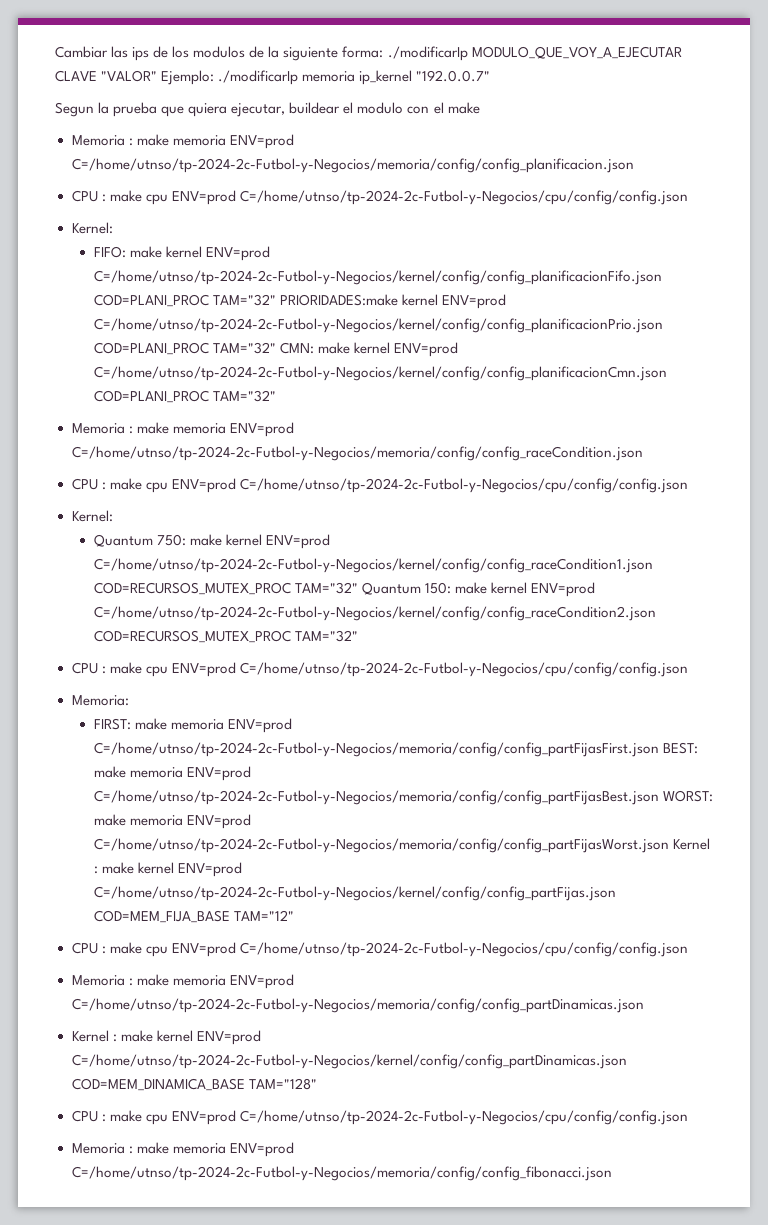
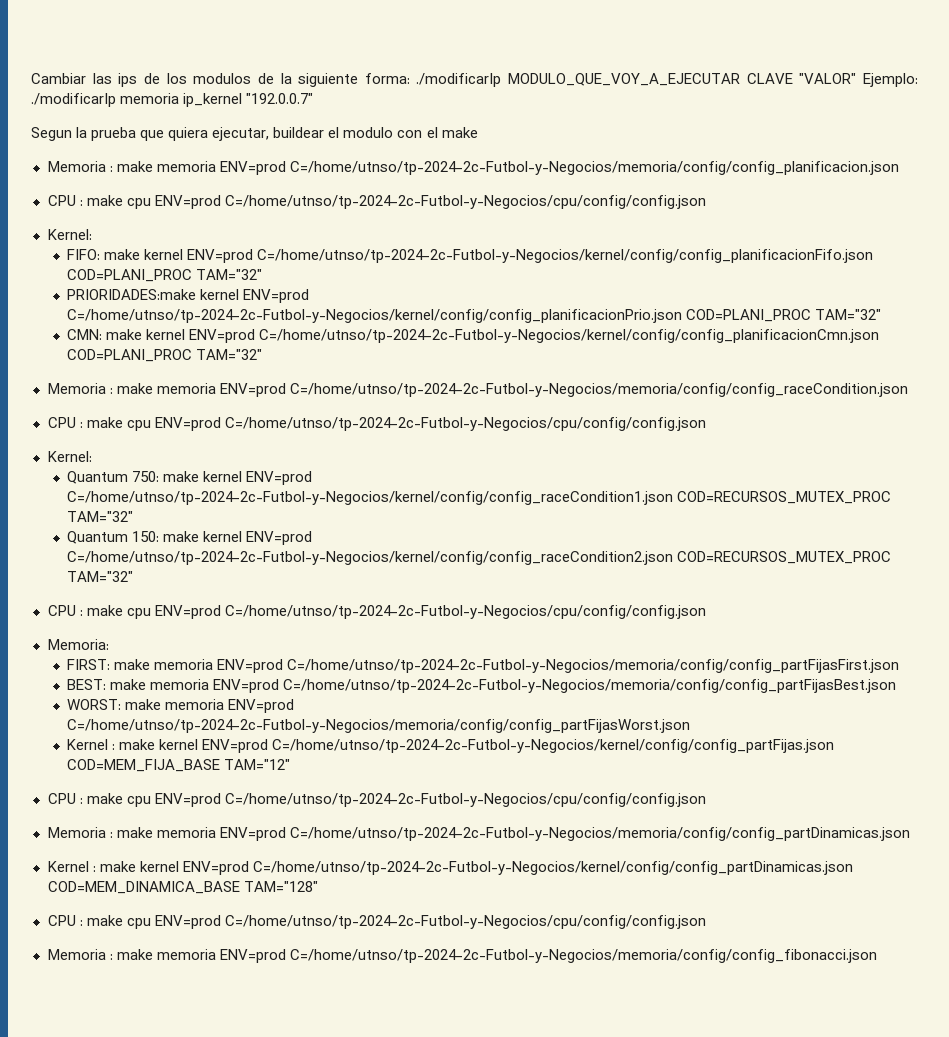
- FIFO: make kernel ENV=prod C=/home/utnso/tp-2024-2c-Futbol-y-Negocios/kernel/config/config_planificacionFifo.json COD=PLANI_PROC TAM="32" PRIORIDADES:make kernel ENV=prod C=/home/utnso/tp-2024-2c-Futbol-y-Negocios/kernel/config/config_planificacionPrio.json COD=PLANI_PROC TAM="32" CMN: make kernel ENV=prod C=/home/utnso/tp-2024-2c-Futbol-y-Negocios/kernel/config/config_planificacionCmn.json COD=PLANI_PROC TAM="32"
+ FIFO: make kernel ENV=prod C=/home/utnso/tp-2024-2c-Futbol-y-Negocios/kernel/config/config_planificacionFifo.json COD=PLANI_PROC TAM="32"
+ PRIORIDADES:make kernel ENV=prod C=/home/utnso/tp-2024-2c-Futbol-y-Negocios/kernel/config/config_planificacionPrio.json COD=PLANI_PROC TAM="32"
+ CMN: make kernel ENV=prod C=/home/utnso/tp-2024-2c-Futbol-y-Negocios/kernel/config/config_planificacionCmn.json COD=PLANI_PROC TAM="32"
- Quantum 750: make kernel ENV=prod C=/home/utnso/tp-2024-2c-Futbol-y-Negocios/kernel/config/config_raceCondition1.json COD=RECURSOS_MUTEX_PROC TAM="32" Quantum 150: make kernel ENV=prod C=/home/utnso/tp-2024-2c-Futbol-y-Negocios/kernel/config/config_raceCondition2.json COD=RECURSOS_MUTEX_PROC TAM="32"
+ Quantum 750: make kernel ENV=prod C=/home/utnso/tp-2024-2c-Futbol-y-Negocios/kernel/config/config_raceCondition1.json COD=RECURSOS_MUTEX_PROC TAM="32"
+ Quantum 150: make kernel ENV=prod C=/home/utnso/tp-2024-2c-Futbol-y-Negocios/kernel/config/config_raceCondition2.json COD=RECURSOS_MUTEX_PROC TAM="32"
- FIRST: make memoria ENV=prod C=/home/utnso/tp-2024-2c-Futbol-y-Negocios/memoria/config/config_partFijasFirst.json BEST: make memoria ENV=prod C=/home/utnso/tp-2024-2c-Futbol-y-Negocios/memoria/config/config_partFijasBest.json WORST: make memoria ENV=prod C=/home/utnso/tp-2024-2c-Futbol-y-Negocios/memoria/config/config_partFijasWorst.json Kernel : make kernel ENV=prod C=/home/utnso/tp-2024-2c-Futbol-y-Negocios/kernel/config/config_partFijas.json COD=MEM_FIJA_BASE TAM="12"
+ FIRST: make memoria ENV=prod C=/home/utnso/tp-2024-2c-Futbol-y-Negocios/memoria/config/config_partFijasFirst.json
+ BEST: make memoria ENV=prod C=/home/utnso/tp-2024-2c-Futbol-y-Negocios/memoria/config/config_partFijasBest.json
+ WORST: make memoria ENV=prod C=/home/utnso/tp-2024-2c-Futbol-y-Negocios/memoria/config/config_partFijasWorst.json
+ Kernel : make kernel ENV=prod C=/home/utnso/tp-2024-2c-Futbol-y-Negocios/kernel/config/config_partFijas.json COD=MEM_FIJA_BASE TAM="12"

